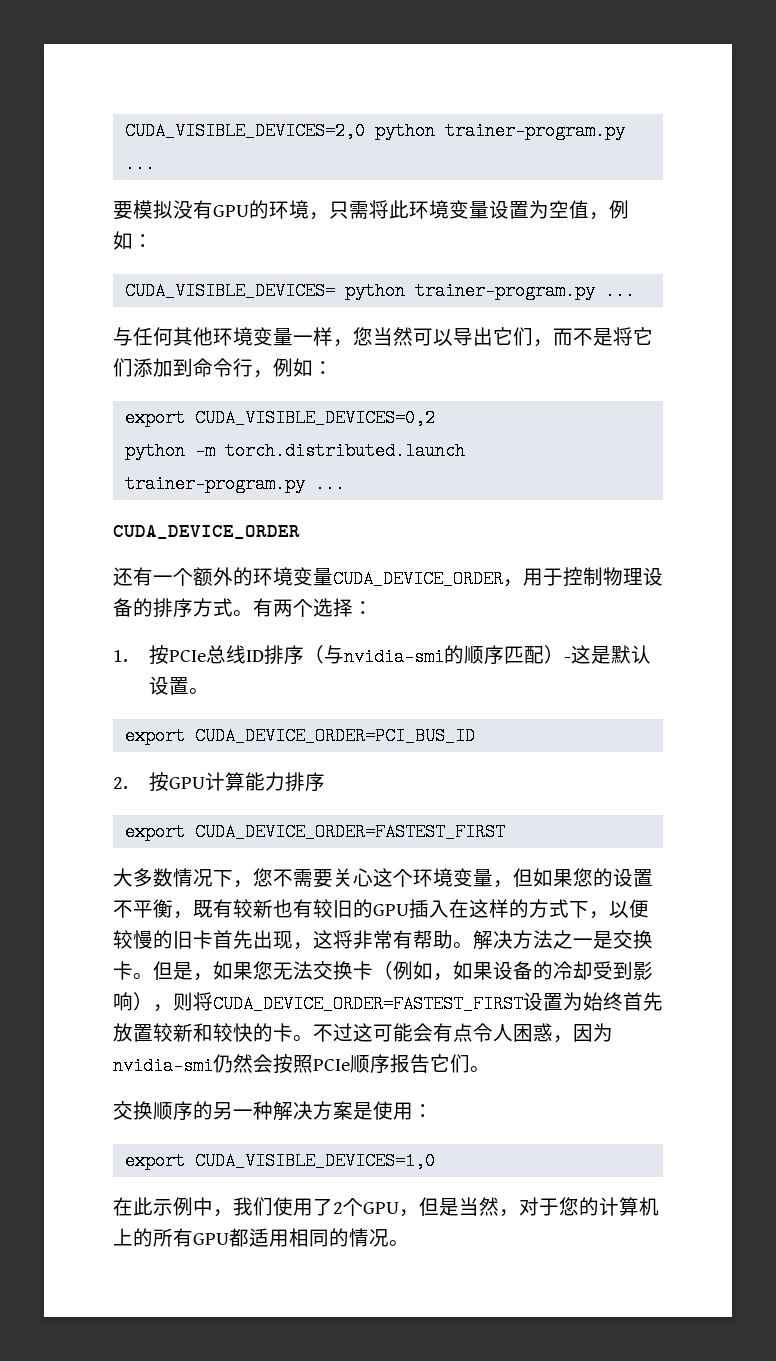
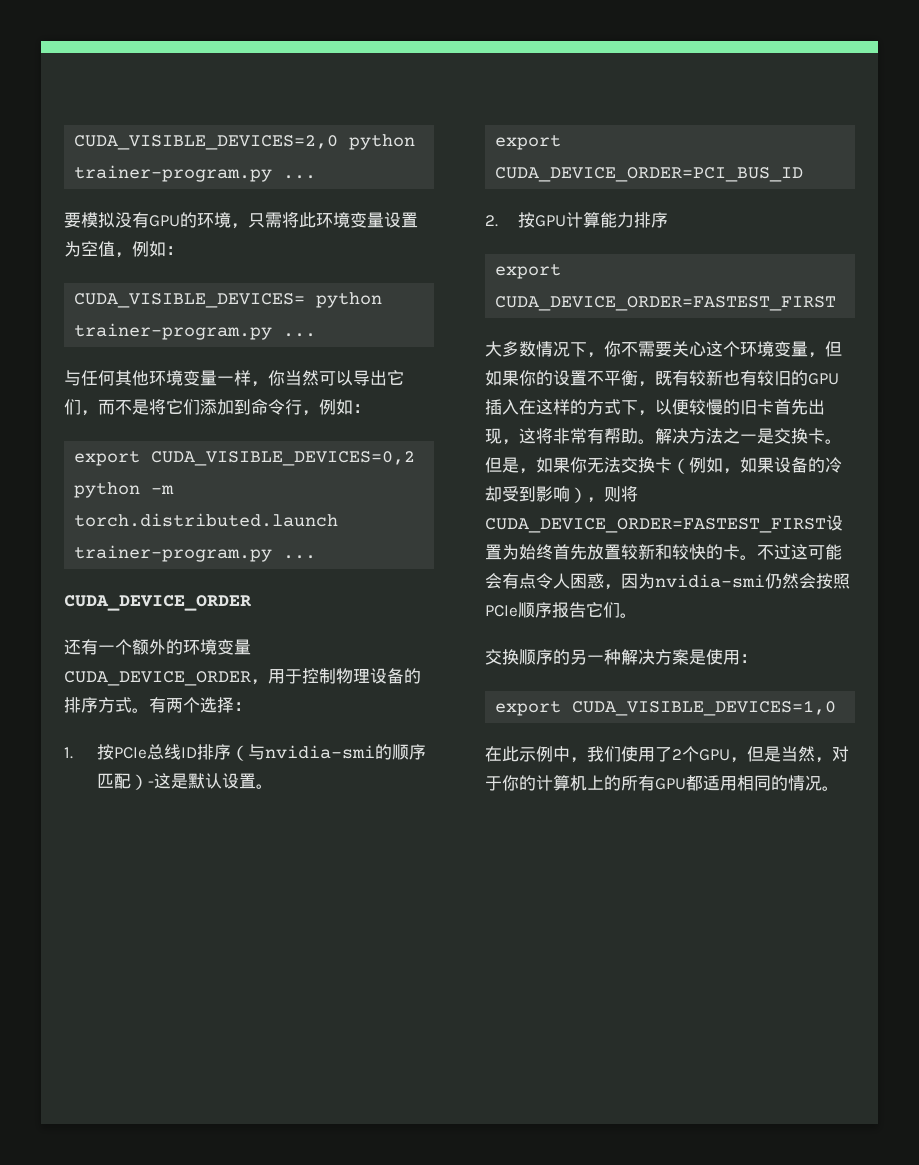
- 与任何其他环境变量一样，您当然可以导出它们，而不是将它们添加到命令行，例如：
+ 与任何其他环境变量一样，你当然可以导出它们，而不是将它们添加到命令行，例如：
- 大多数情况下，您不需要关心这个环境变量，但如果您的设置不平衡，既有较新也有较旧的GPU插入在这样的方式下，以便较慢的旧卡首先出现，这将非常有帮助。
+ 大多数情况下，你不需要关心这个环境变量，但如果你的设置不平衡，既有较新也有较旧的GPU插入在这样的方式下，以便较慢的旧卡首先出现，这将非常有帮助。
- 但是，如果您无法交换卡（例如，如果设备的冷却受到影响），则将CUDA_DEVICE_ORDER=FASTEST_FIRST设置为始终首先放置较新和较快的卡。
+ 但是，如果你无法交换卡（例如，如果设备的冷却受到影响），则将CUDA_DEVICE_ORDER=FASTEST_FIRST设置为始终首先放置较新和较快的卡。
- 在此示例中，我们使用了2个GPU，但是当然，对于您的计算机上的所有GPU都适用相同的情况。
+ 在此示例中，我们使用了2个GPU，但是当然，对于你的计算机上的所有GPU都适用相同的情况。

